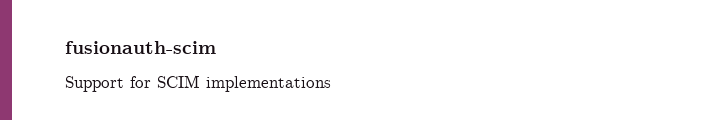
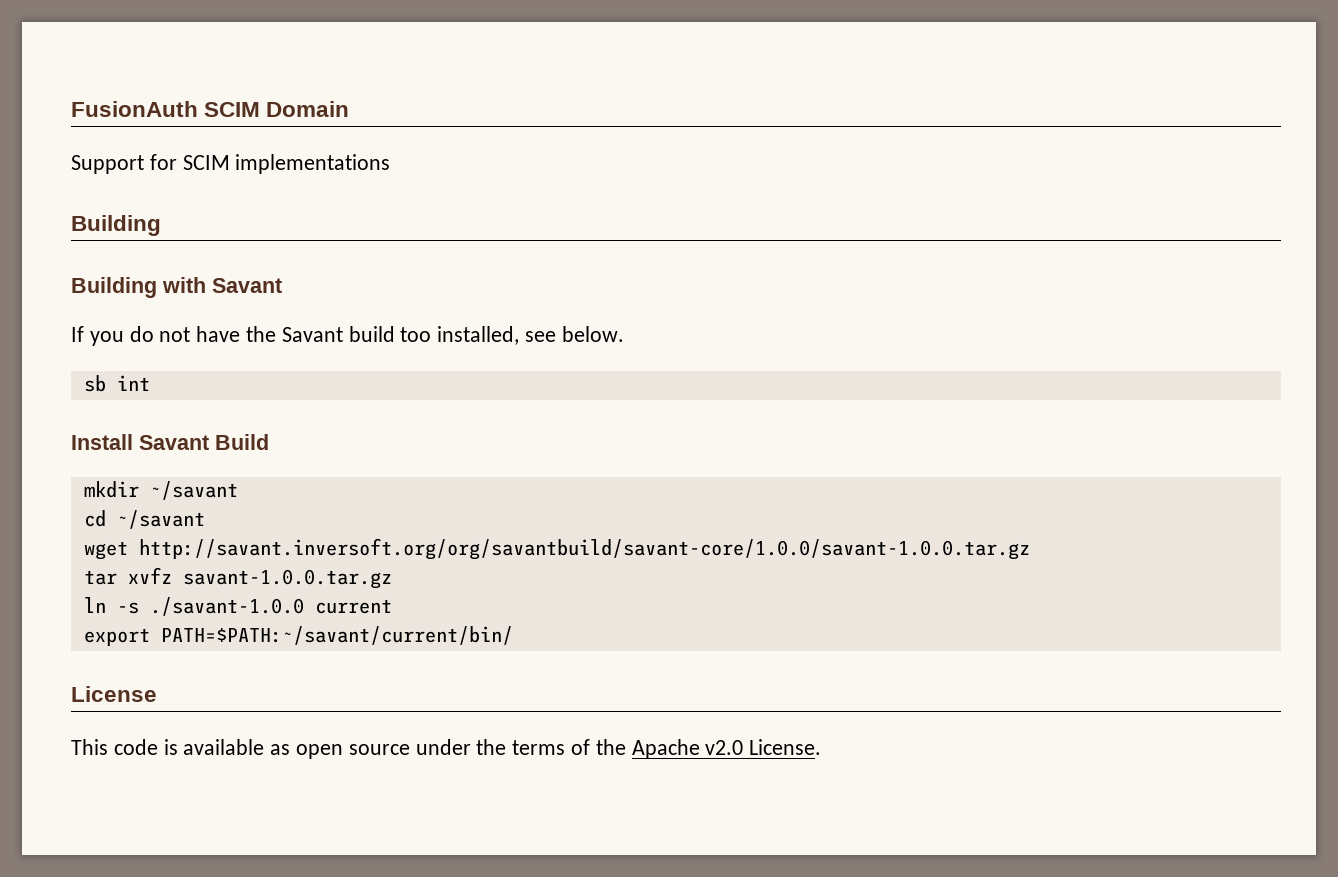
- fusionauth-scim
+ FusionAuth SCIM Domain
  Support for SCIM implementations
+ Building
+ Building with Savant
+ If you do not have the Savant build too installed, see below.
+ sb int
+ Install Savant Build
+ mkdir ~/savant
+ cd ~/savant
+ wget http://savant.inversoft.org/org/savantbuild/savant-core/1.0.0/savant-1.0.0.tar.gz
+ tar xvfz savant-1.0.0.tar.gz
+ ln -s ./savant-1.0.0 current
+ export PATH=$PATH:~/savant/current/bin/
+ License
+ This code is available as open source under the terms of the Apache v2.0 License.

